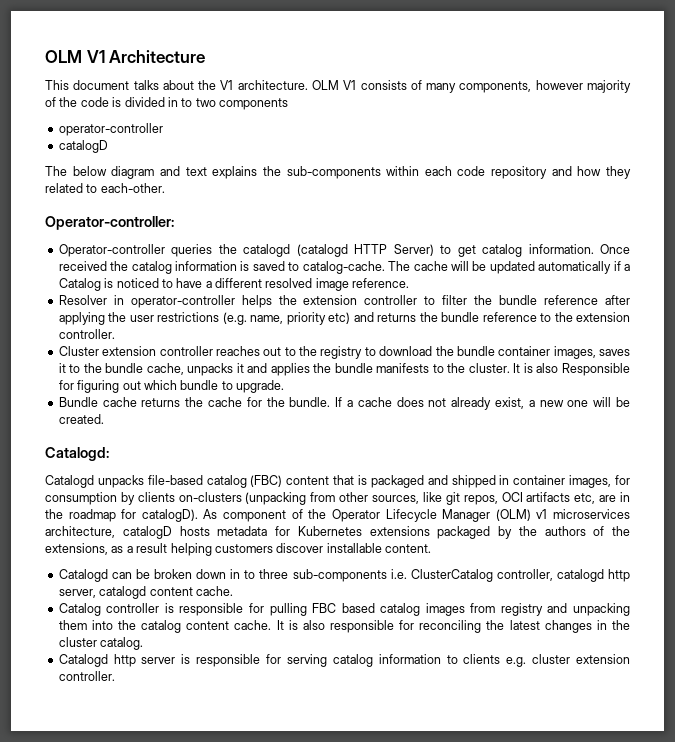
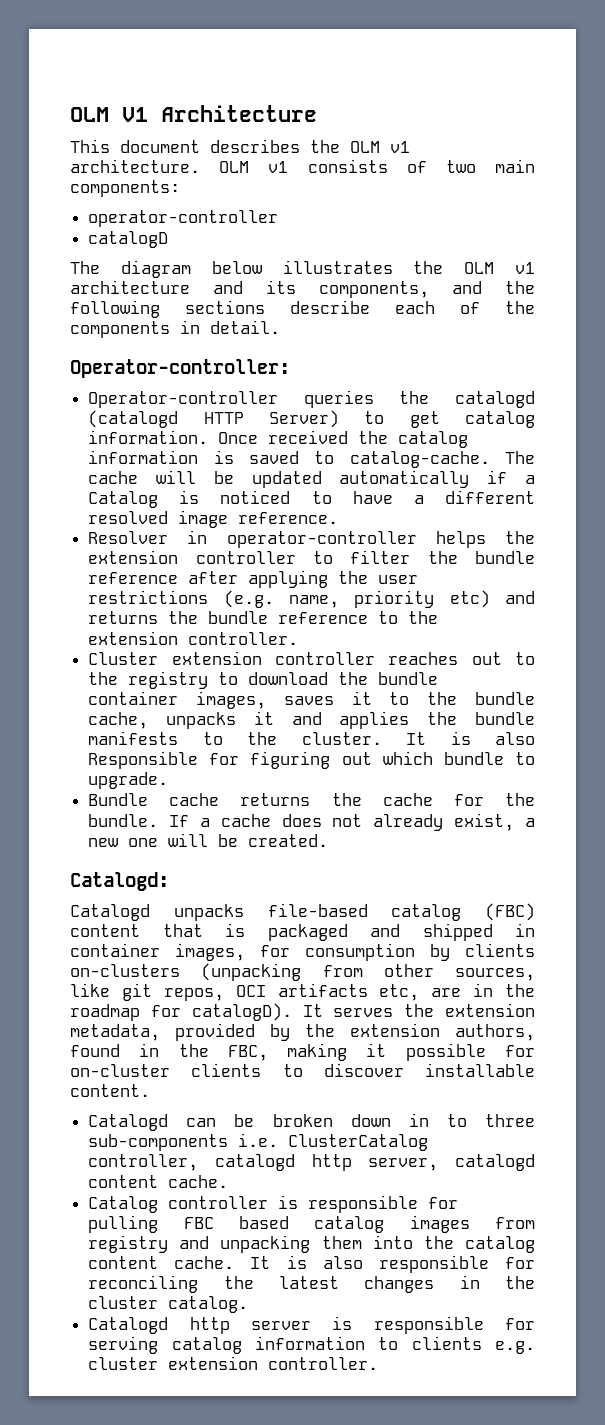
- This document talks about the V1 architecture.
+ This document describes the OLM v1 architecture.
- OLM V1 consists of many components, however majority of the code is divided in to two components
+ OLM v1 consists of two main components:
  operator-controller
  catalogD
- The below diagram and text explains the sub-components within each code repository and how they related to each-other.
+ The diagram below illustrates the OLM v1 architecture and its components, and the following sections describe each of the components in detail.
- As component of the Operator Lifecycle Manager (OLM) v1 microservices architecture, catalogD hosts metadata for Kubernetes extensions packaged by the authors of the extensions, as a result helping customers discover installable content.
+ It serves the extension metadata, provided by the extension authors, found in the FBC, making it possible for on-cluster clients to discover installable content.

